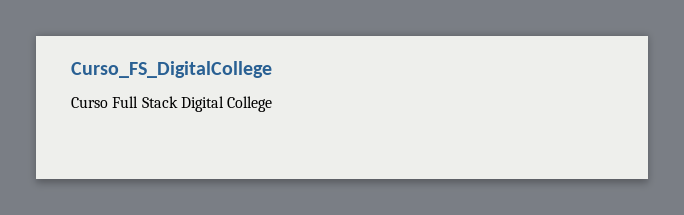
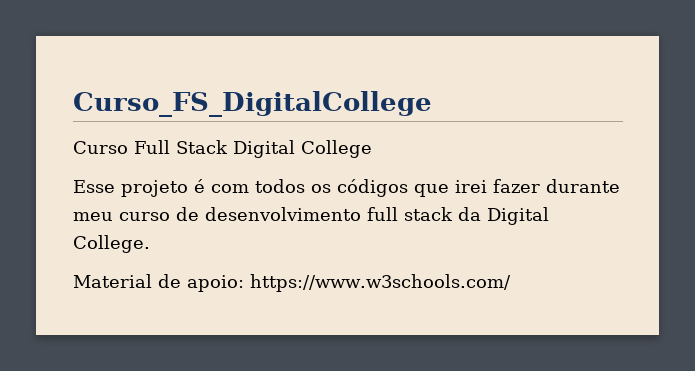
+ Esse projeto é com todos os códigos que irei fazer durante meu curso de desenvolvimento full stack da Digital College.
+ Material de apoio: https://www.w3schools.com/

